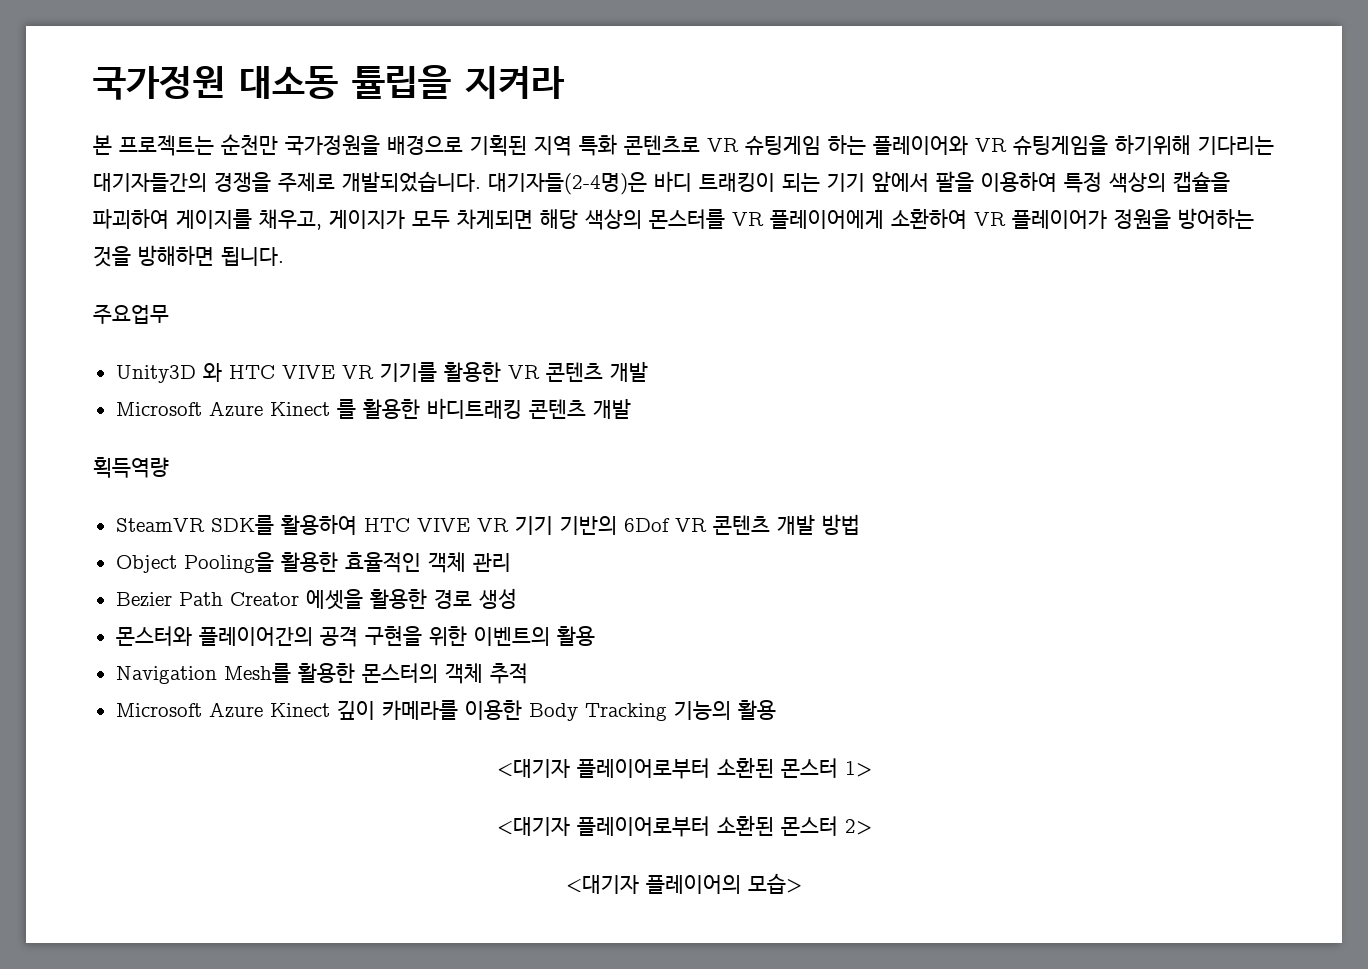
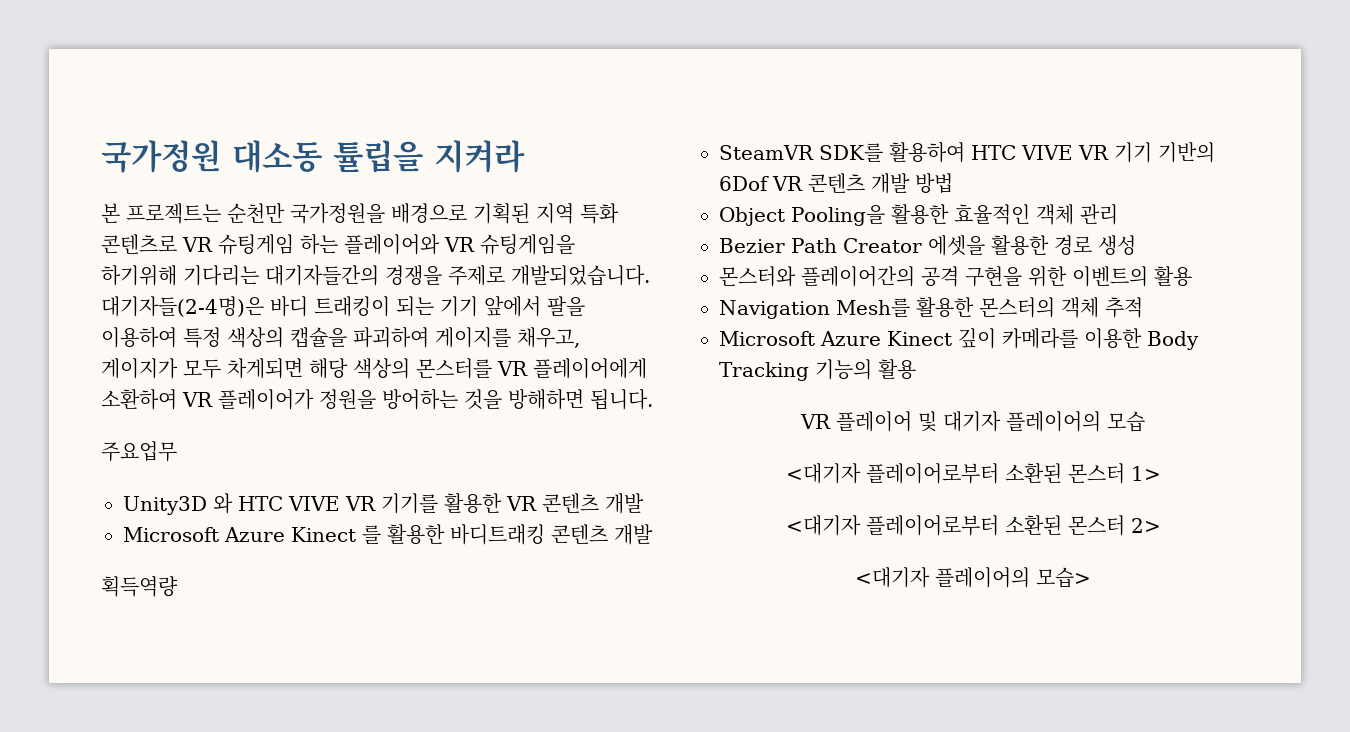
+ VR 플레이어 및 대기자 플레이어의 모습

